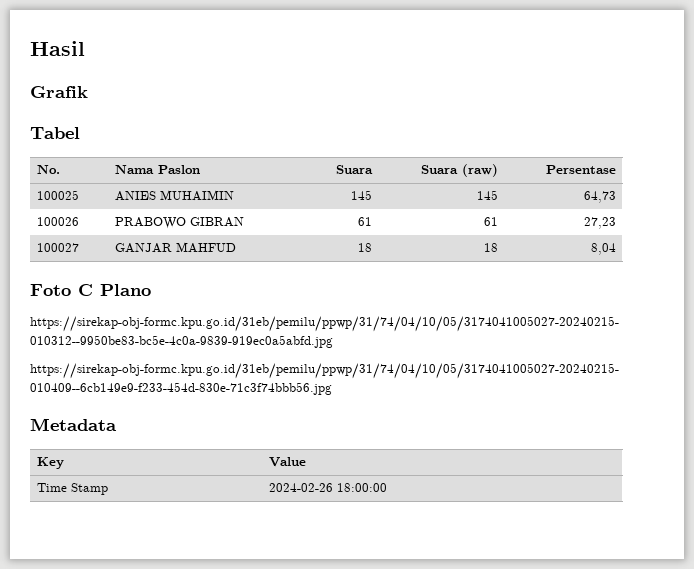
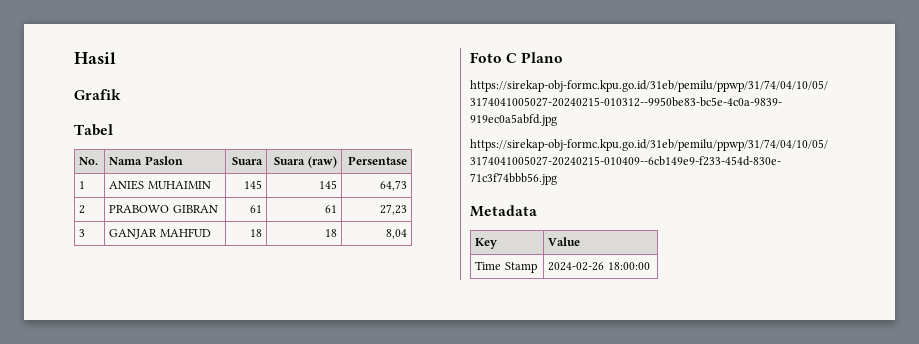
- 100025 | ANIES MUHAIMIN | 145 | 145 | 64,73
+ 1 | ANIES MUHAIMIN | 145 | 145 | 64,73
- 100026 | PRABOWO GIBRAN | 61 | 61 | 27,23
+ 2 | PRABOWO GIBRAN | 61 | 61 | 27,23
- 100027 | GANJAR MAHFUD | 18 | 18 | 8,04
+ 3 | GANJAR MAHFUD | 18 | 18 | 8,04

